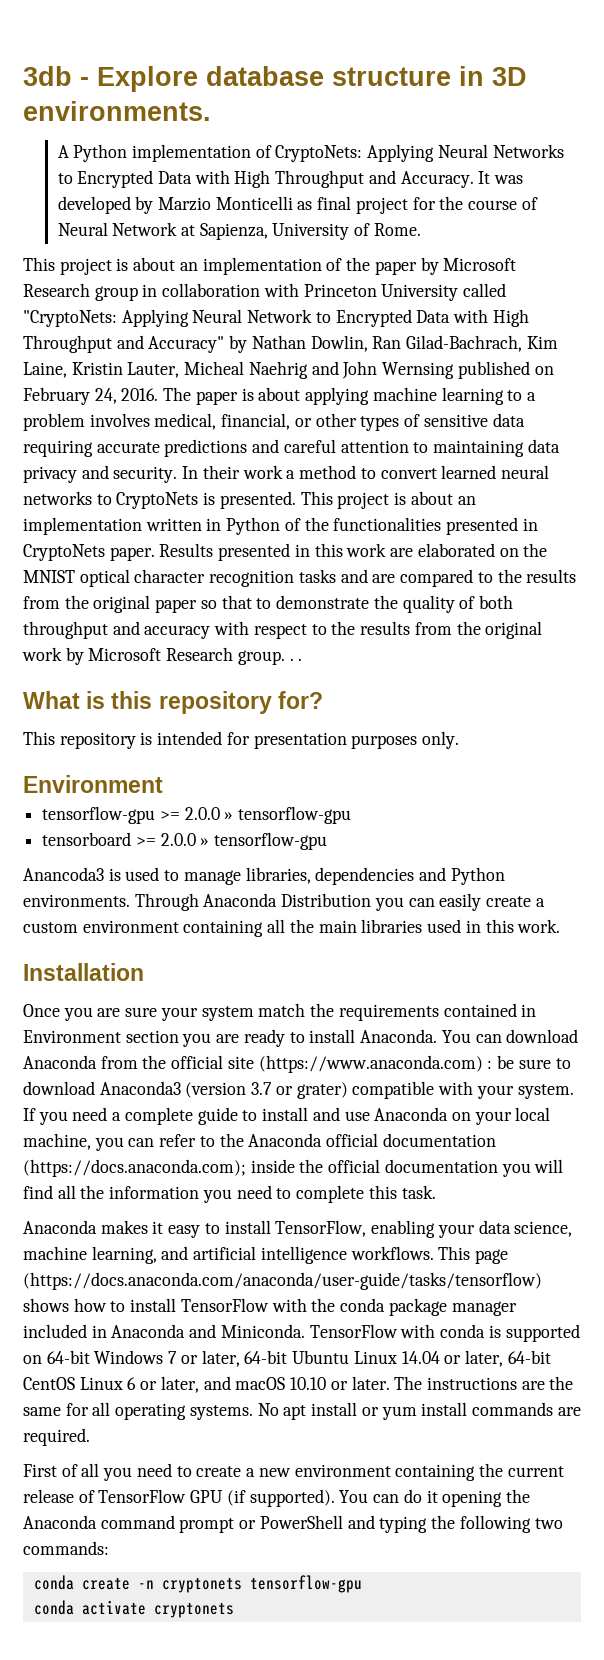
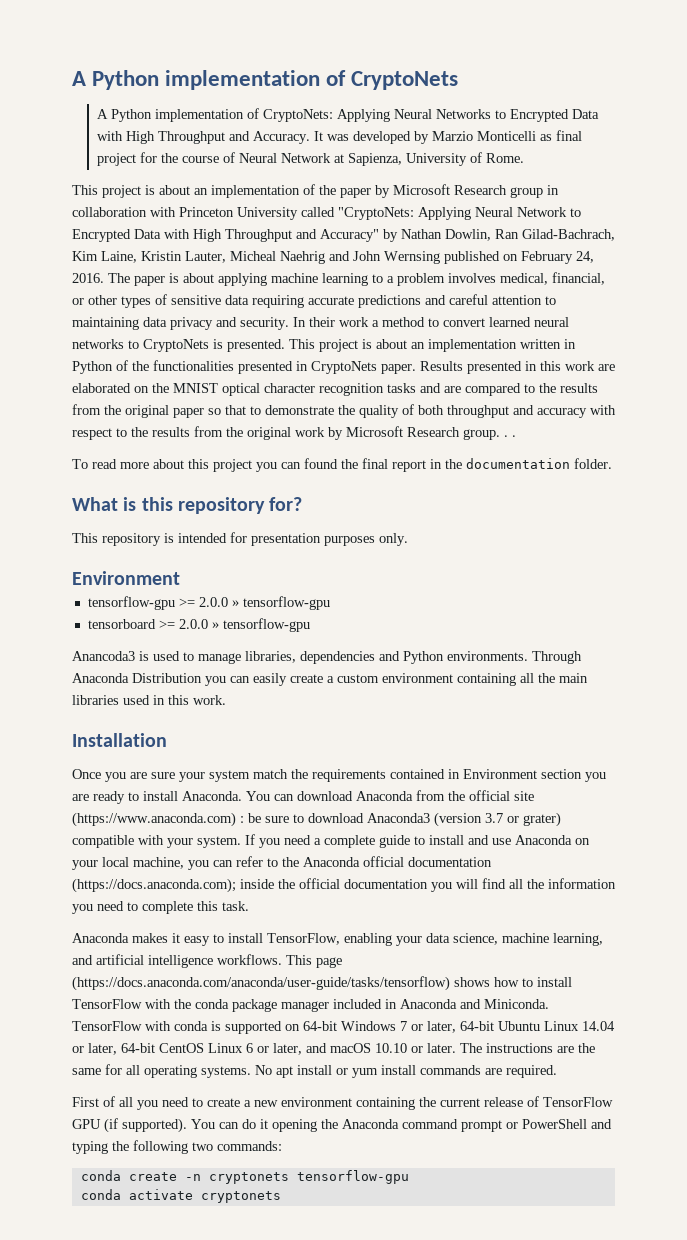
- 3db - Explore database structure in 3D environments.
+ A Python implementation of CryptoNets
+ To read more about this project you can found the final report in the documentation folder.

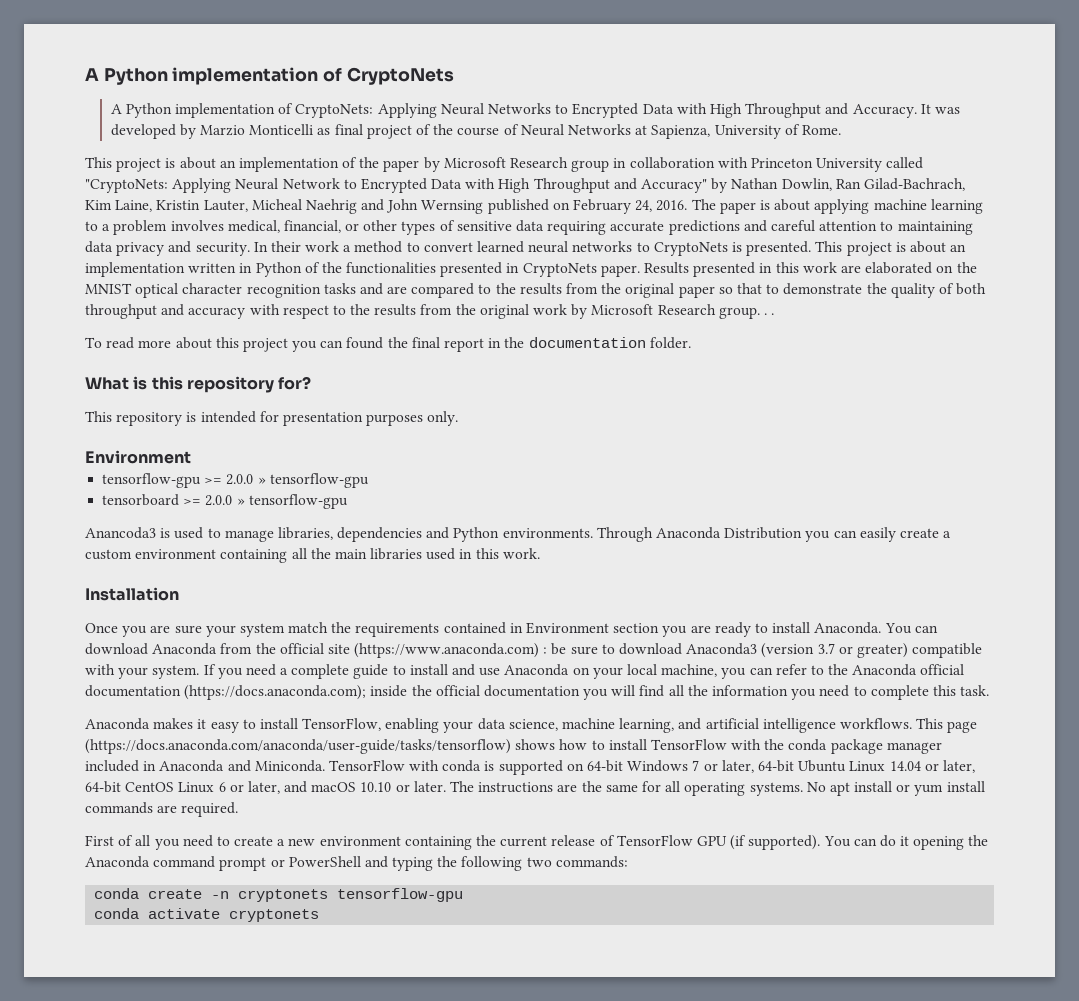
- It was developed by Marzio Monticelli as final project for the course of Neural Network at Sapienza, University of Rome.
+ It was developed by Marzio Monticelli as final project of the course of Neural Networks at Sapienza, University of Rome.
- You can download Anaconda from the official site (https://www.anaconda.com) : be sure to download Anaconda3 (version 3.7 or grater) compatible with your system.
+ You can download Anaconda from the official site (https://www.anaconda.com) : be sure to download Anaconda3 (version 3.7 or greater) compatible with your system.

